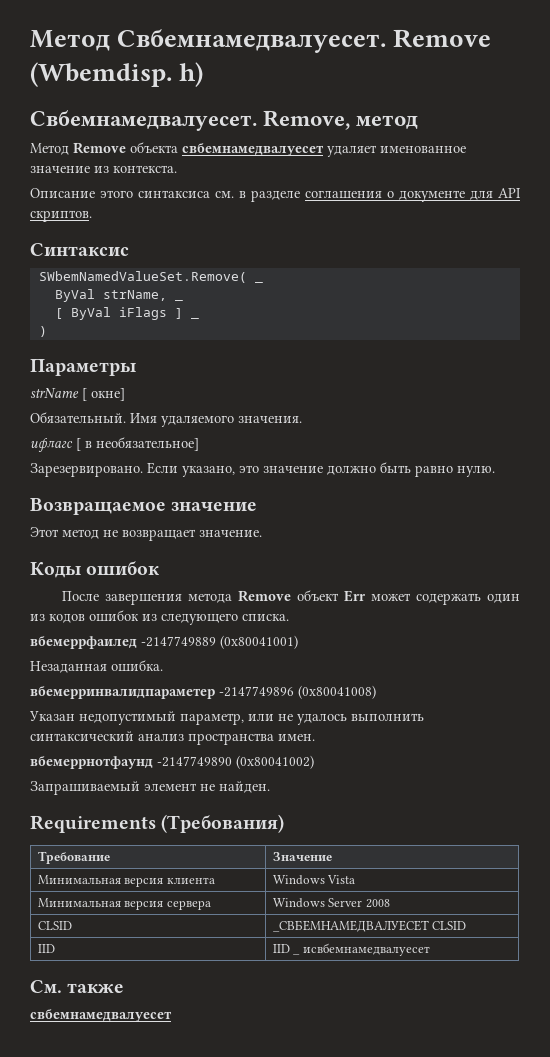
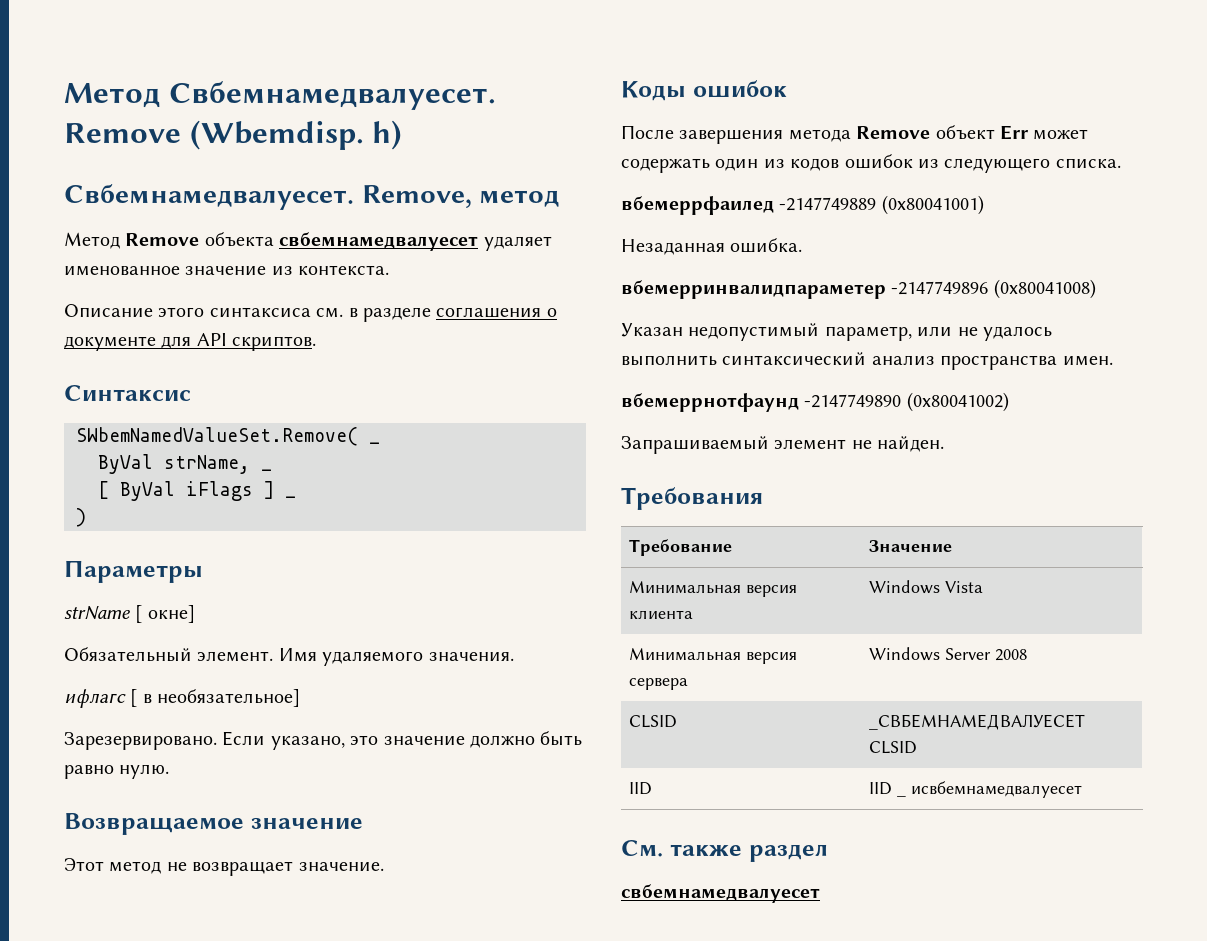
- Обязательный.
+ Обязательный элемент.
- Requirements (Требования)
+ Требования
- См. также
+ См. также раздел

